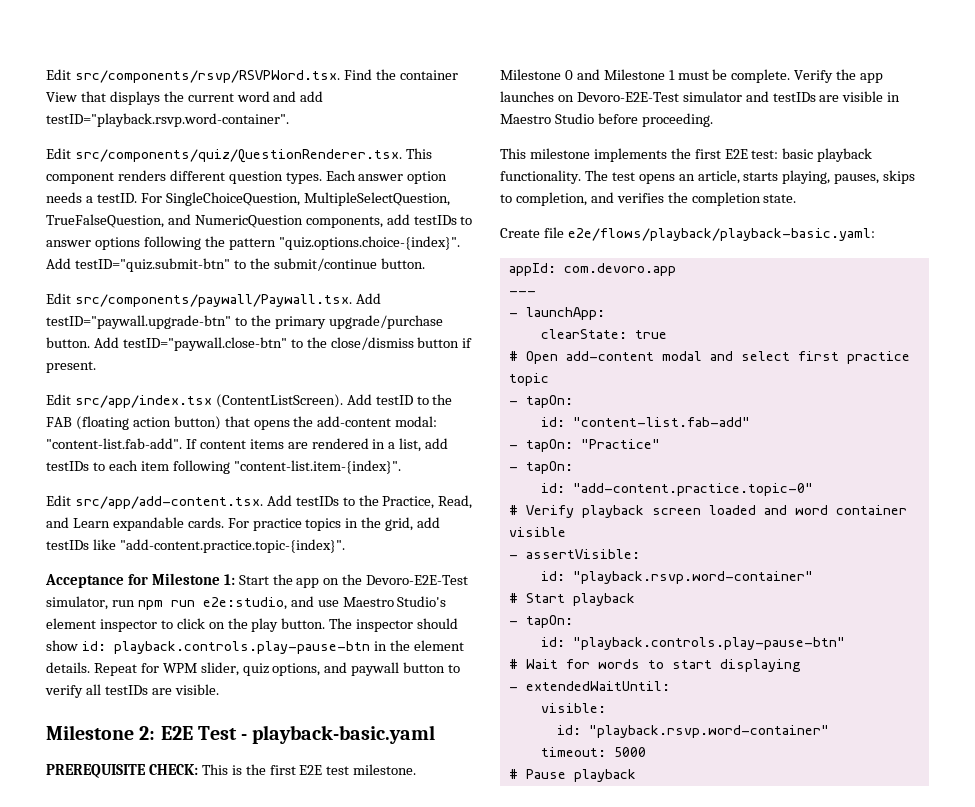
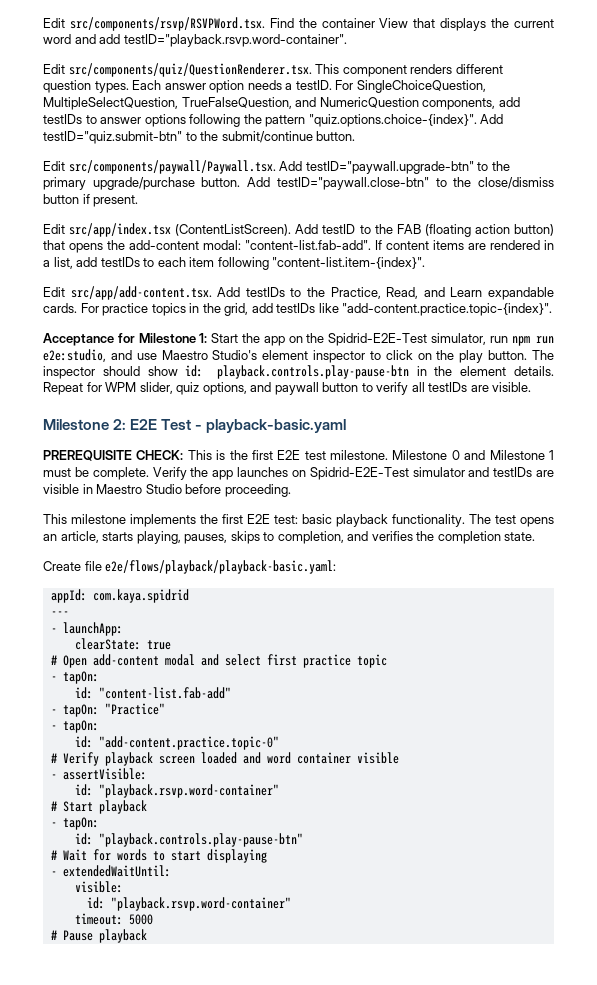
- Acceptance for Milestone 1: Start the app on the Devoro-E2E-Test simulator, run npm run e2e:studio, and use Maestro Studio's element inspector to click on the play button.
+ Acceptance for Milestone 1: Start the app on the Spidrid-E2E-Test simulator, run npm run e2e:studio, and use Maestro Studio's element inspector to click on the play button.
- Verify the app launches on Devoro-E2E-Test simulator and testIDs are visible in Maestro Studio before proceeding.
+ Verify the app launches on Spidrid-E2E-Test simulator and testIDs are visible in Maestro Studio before proceeding.
- appId: com.devoro.app
+ appId: com.kaya.spidrid

